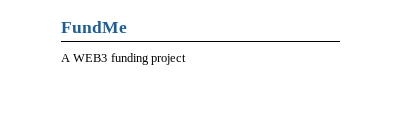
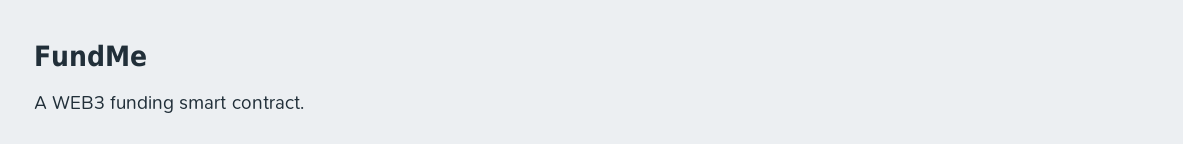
- A WEB3 funding project
+ A WEB3 funding smart contract.

